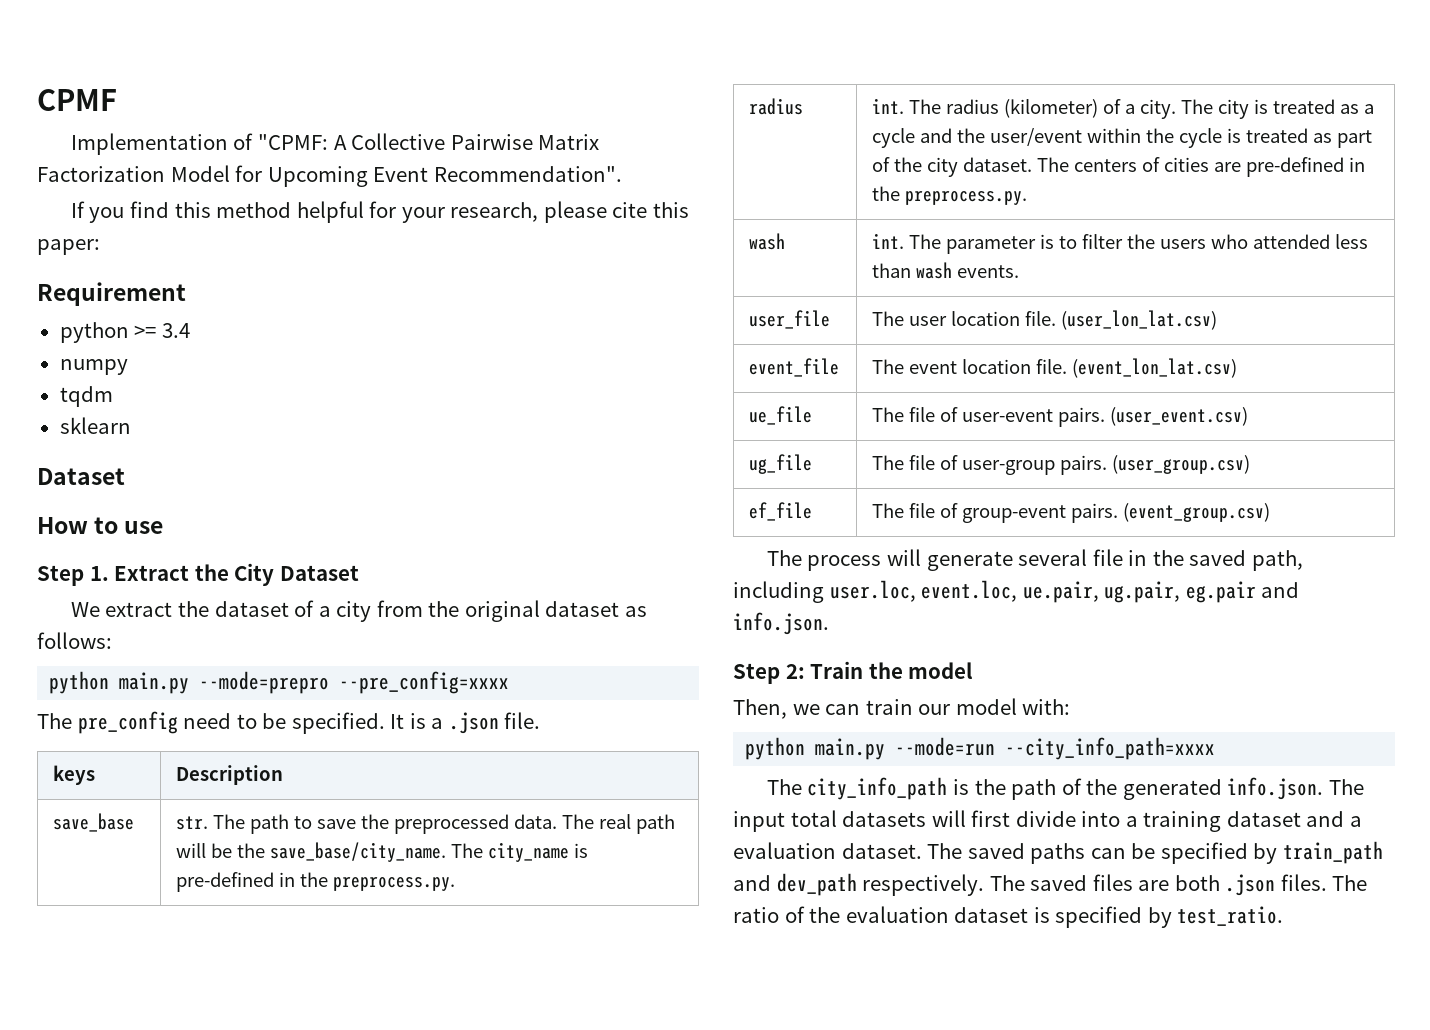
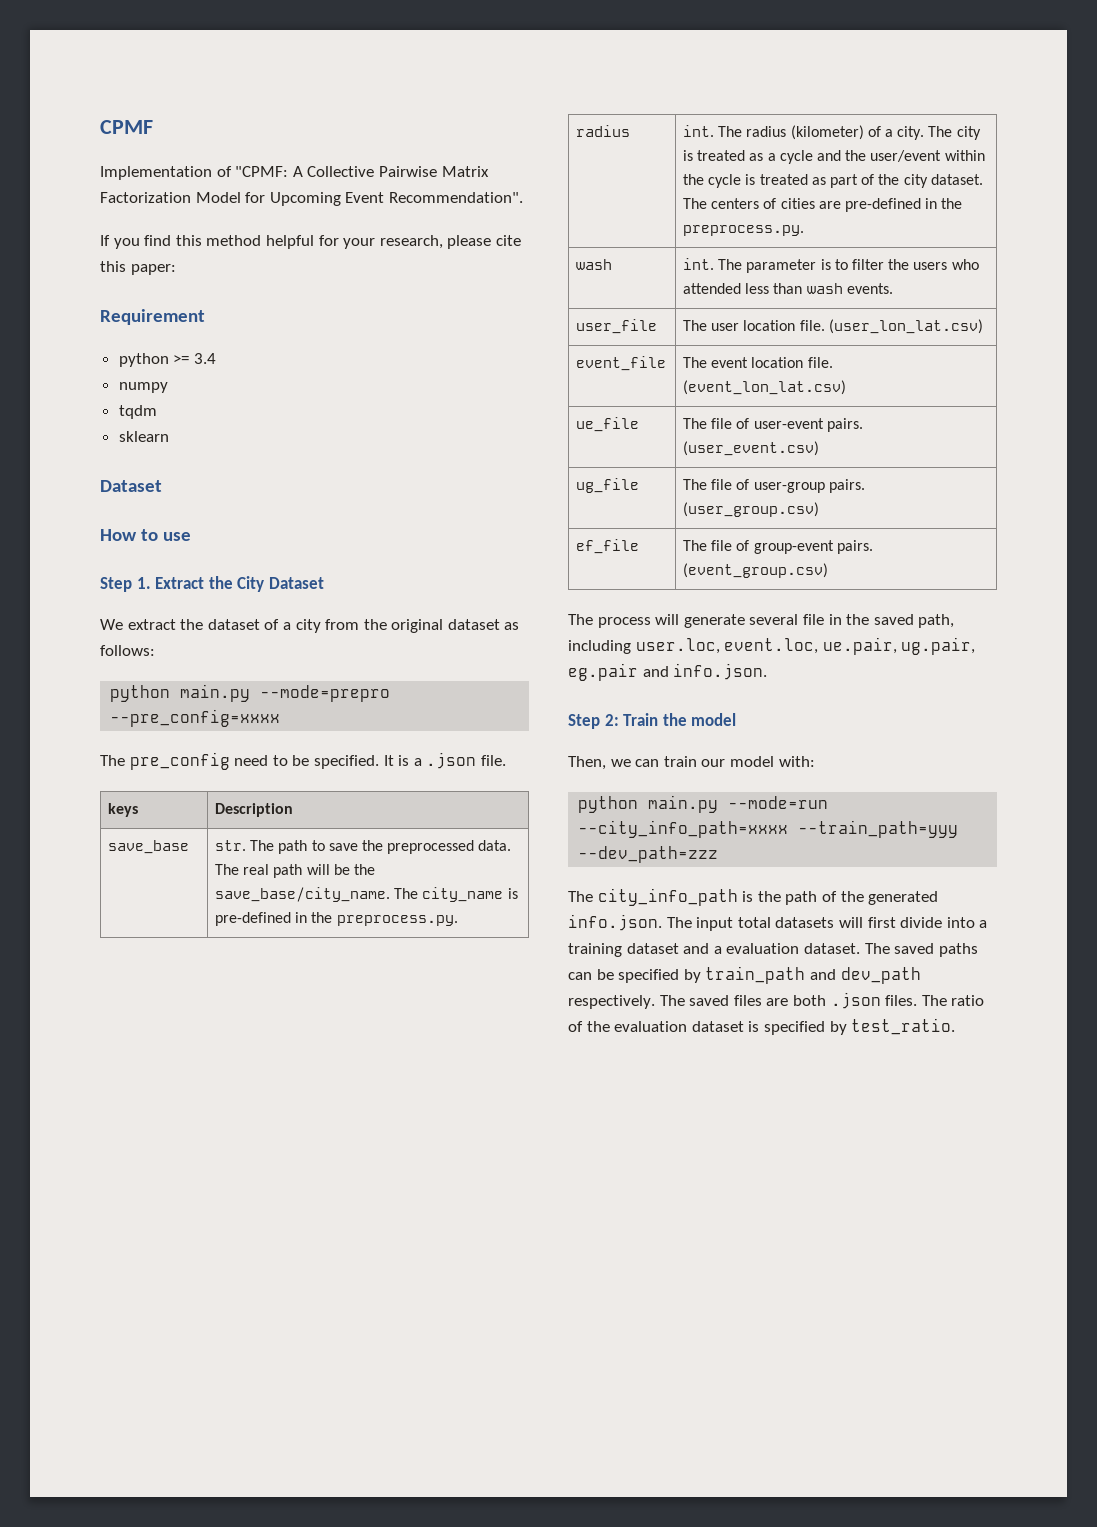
- python main.py --mode=run --city_info_path=xxxx
+ python main.py --mode=run --city_info_path=xxxx --train_path=yyy --dev_path=zzz

